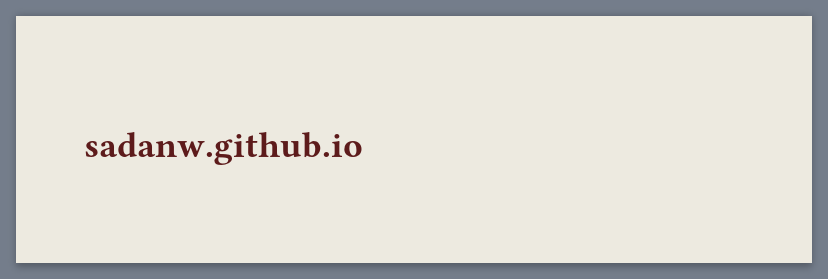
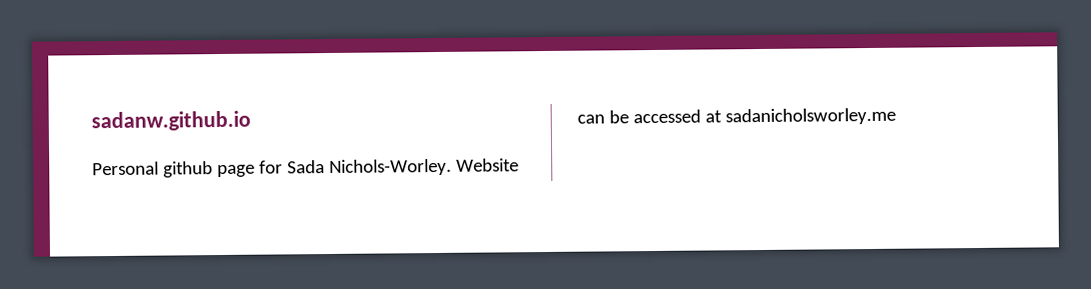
+ Personal github page for Sada Nichols-Worley. Website can be accessed at sadanicholsworley.me

